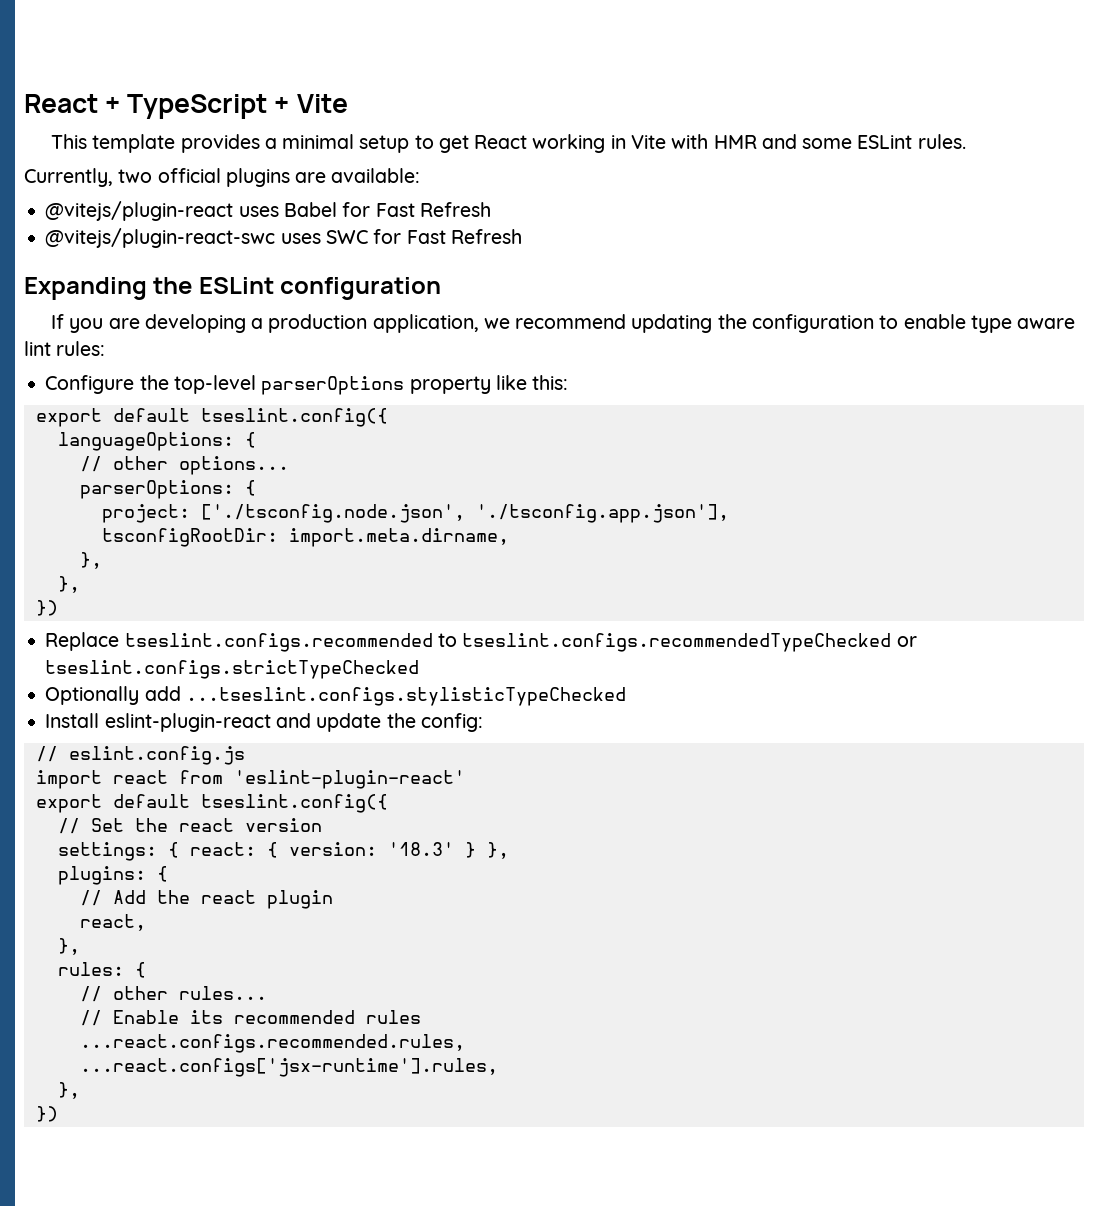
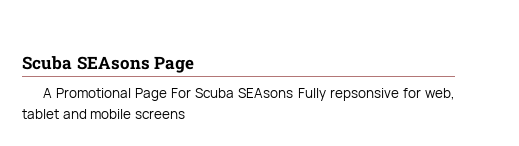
- React + TypeScript + Vite
- This template provides a minimal setup to get React working in Vite with HMR and some ESLint rules.
- Currently, two official plugins are available:
- @vitejs/plugin-react uses Babel for Fast Refresh
- @vitejs/plugin-react-swc uses SWC for Fast Refresh
- Expanding the ESLint configuration
- If you are developing a production application, we recommend updating the configuration to enable type aware lint rules:
- Configure the top-level parserOptions property like this:
- export default tseslint.config({
- languageOptions: {
- // other options...
- parserOptions: {
- project: ['./tsconfig.node.json', './tsconfig.app.json'],
- tsconfigRootDir: import.meta.dirname,
- },
- },
- })
- Replace tseslint.configs.recommended to tseslint.configs.recommendedTypeChecked or tseslint.configs.strictTypeChecked
- Optionally add ...tseslint.configs.stylisticTypeChecked
- Install eslint-plugin-react and update the config:
- // eslint.config.js
- import react from 'eslint-plugin-react'
- export default tseslint.config({
- // Set the react version
- settings: { react: { version: '18.3' } },
- plugins: {
- // Add the react plugin
- react,
- },
- rules: {
- // other rules...
- // Enable its recommended rules
- ...react.configs.recommended.rules,
- ...react.configs['jsx-runtime'].rules,
- },
- })
+ Scuba SEAsons Page
+ A Promotional Page For Scuba SEAsons Fully repsonsive for web, tablet and mobile screens

